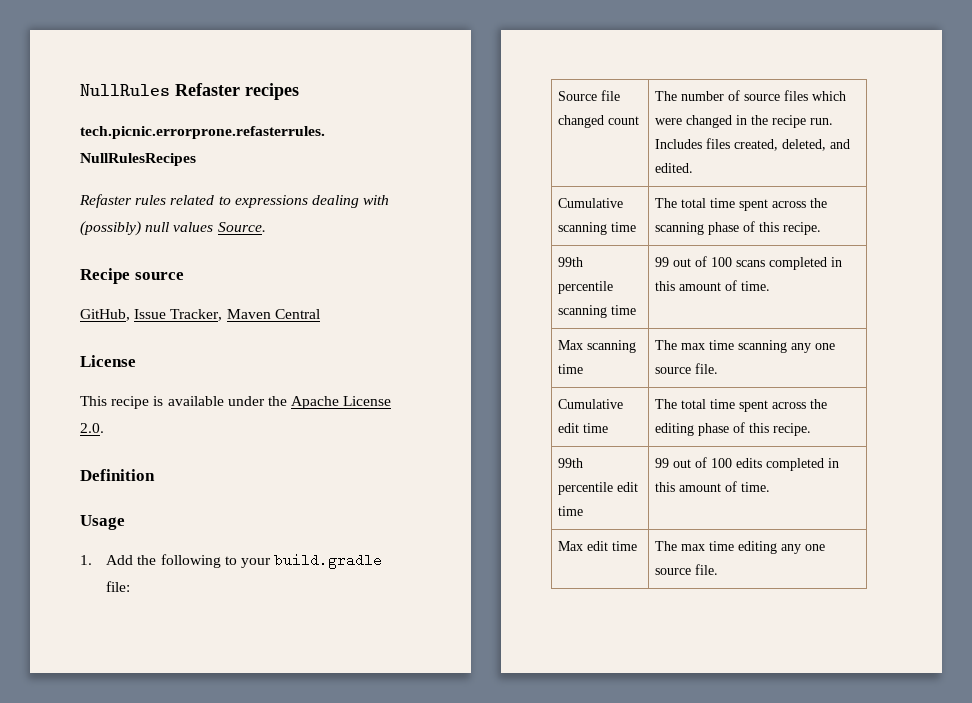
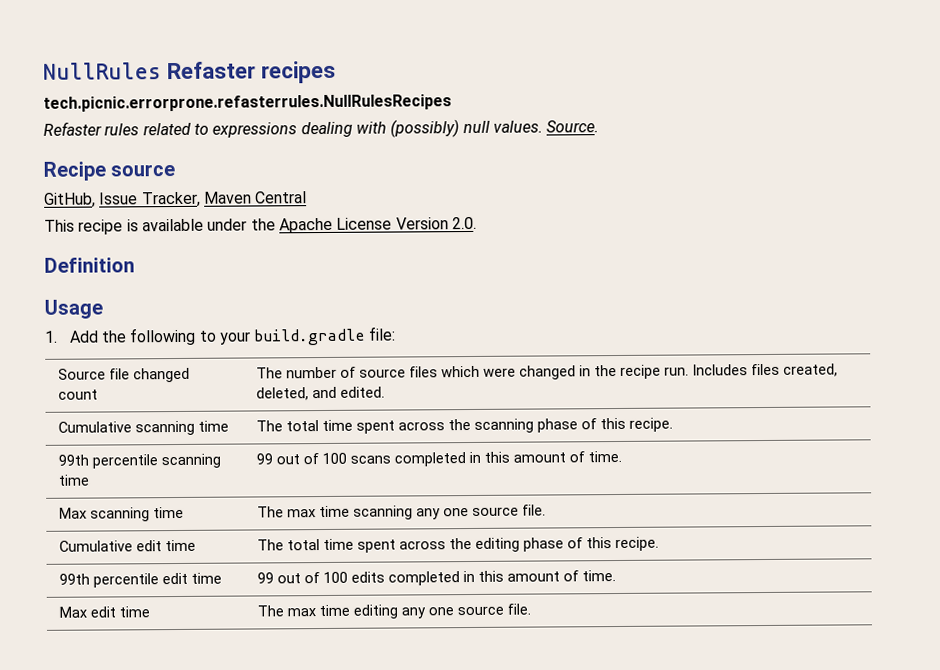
- Refaster rules related to expressions dealing with (possibly) null values Source.
+ Refaster rules related to expressions dealing with (possibly) null values. Source.
  GitHub, Issue Tracker, Maven Central
- License
- This recipe is available under the Apache License 2.0.
+ This recipe is available under the Apache License Version 2.0.

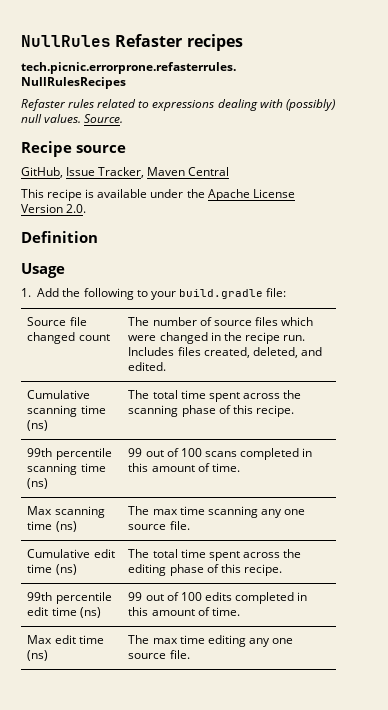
- Cumulative scanning time | The total time spent across the scanning phase of this recipe.
+ Cumulative scanning time (ns) | The total time spent across the scanning phase of this recipe.
- 99th percentile scanning time | 99 out of 100 scans completed in this amount of time.
+ 99th percentile scanning time (ns) | 99 out of 100 scans completed in this amount of time.
- Max scanning time | The max time scanning any one source file.
+ Max scanning time (ns) | The max time scanning any one source file.
- Cumulative edit time | The total time spent across the editing phase of this recipe.
+ Cumulative edit time (ns) | The total time spent across the editing phase of this recipe.
- 99th percentile edit time | 99 out of 100 edits completed in this amount of time.
+ 99th percentile edit time (ns) | 99 out of 100 edits completed in this amount of time.
- Max edit time | The max time editing any one source file.
+ Max edit time (ns) | The max time editing any one source file.

